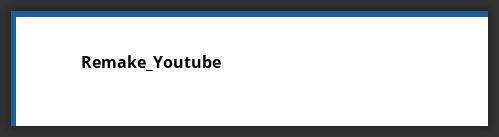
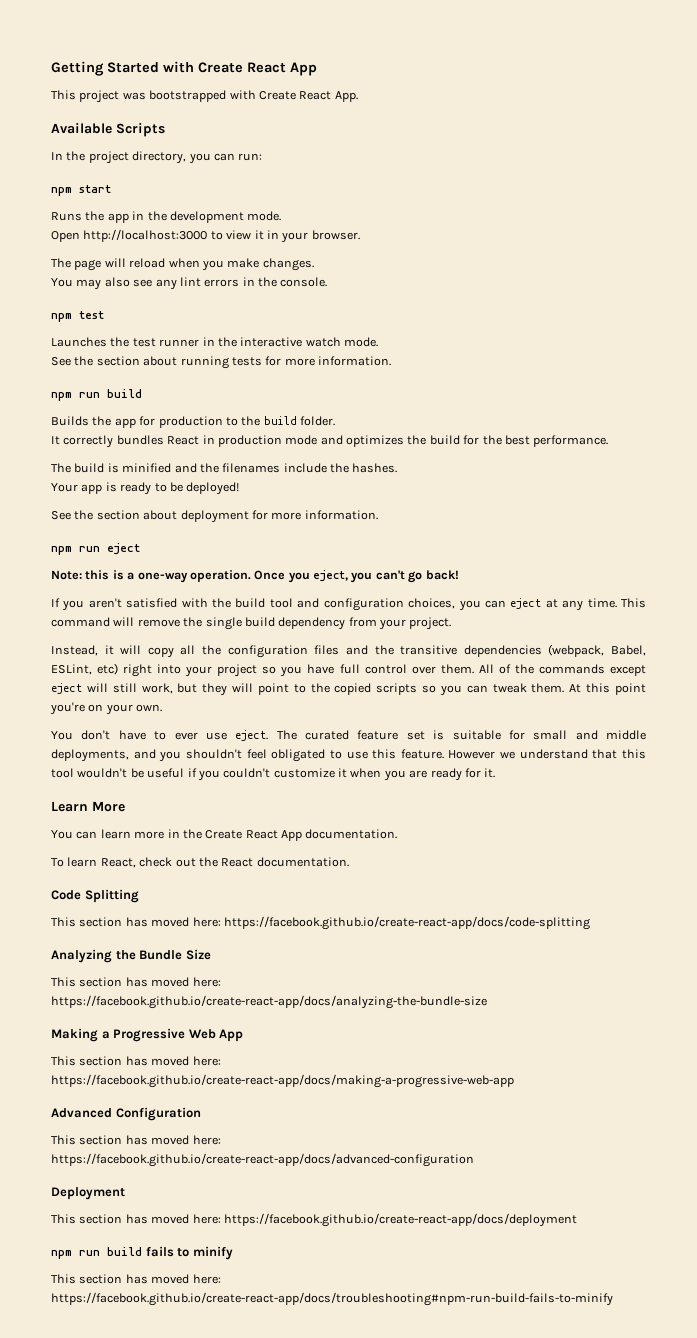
- Remake_Youtube
+ Getting Started with Create React App
+ This project was bootstrapped with Create React App.
+ Available Scripts
+ In the project directory, you can run:
+ npm start
+ Runs the app in the development mode.
+ Open http://localhost:3000 to view it in your browser.
+ The page will reload when you make changes.
+ You may also see any lint errors in the console.
+ npm test
+ Launches the test runner in the interactive watch mode.
+ See the section about running tests for more information.
+ npm run build
+ Builds the app for production to the build folder.
+ It correctly bundles React in production mode and optimizes the build for the best performance.
+ The build is minified and the filenames include the hashes.
+ Your app is ready to be deployed!
+ See the section about deployment for more information.
+ npm run eject
+ Note: this is a one-way operation. Once you eject, you can't go back!
+ If you aren't satisfied with the build tool and configuration choices, you can eject at any time. This command will remove the single build dependency from your project.
+ Instead, it will copy all the configuration files and the transitive dependencies (webpack, Babel, ESLint, etc) right into your project so you have full control over them. All of the commands except eject will still work, but they will point to the copied scripts so you can tweak them. At this point you're on your own.
+ You don't have to ever use eject. The curated feature set is suitable for small and middle deployments, and you shouldn't feel obligated to use this feature. However we understand that this tool wouldn't be useful if you couldn't customize it when you are ready for it.
+ Learn More
+ You can learn more in the Create React App documentation.
+ To learn React, check out the React documentation.
+ Code Splitting
+ This section has moved here: https://facebook.github.io/create-react-app/docs/code-splitting
+ Analyzing the Bundle Size
+ This section has moved here: https://facebook.github.io/create-react-app/docs/analyzing-the-bundle-size
+ Making a Progressive Web App
+ This section has moved here: https://facebook.github.io/create-react-app/docs/making-a-progressive-web-app
+ Advanced Configuration
+ This section has moved here: https://facebook.github.io/create-react-app/docs/advanced-configuration
+ Deployment
+ This section has moved here: https://facebook.github.io/create-react-app/docs/deployment
+ npm run build fails to minify
+ This section has moved here: https://facebook.github.io/create-react-app/docs/troubleshooting#npm-run-build-fails-to-minify

